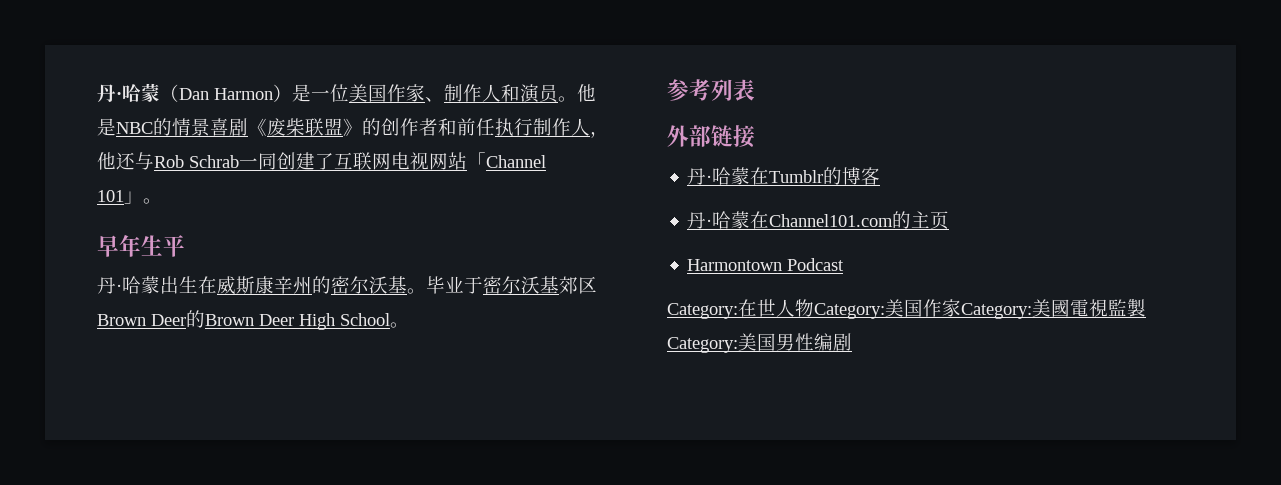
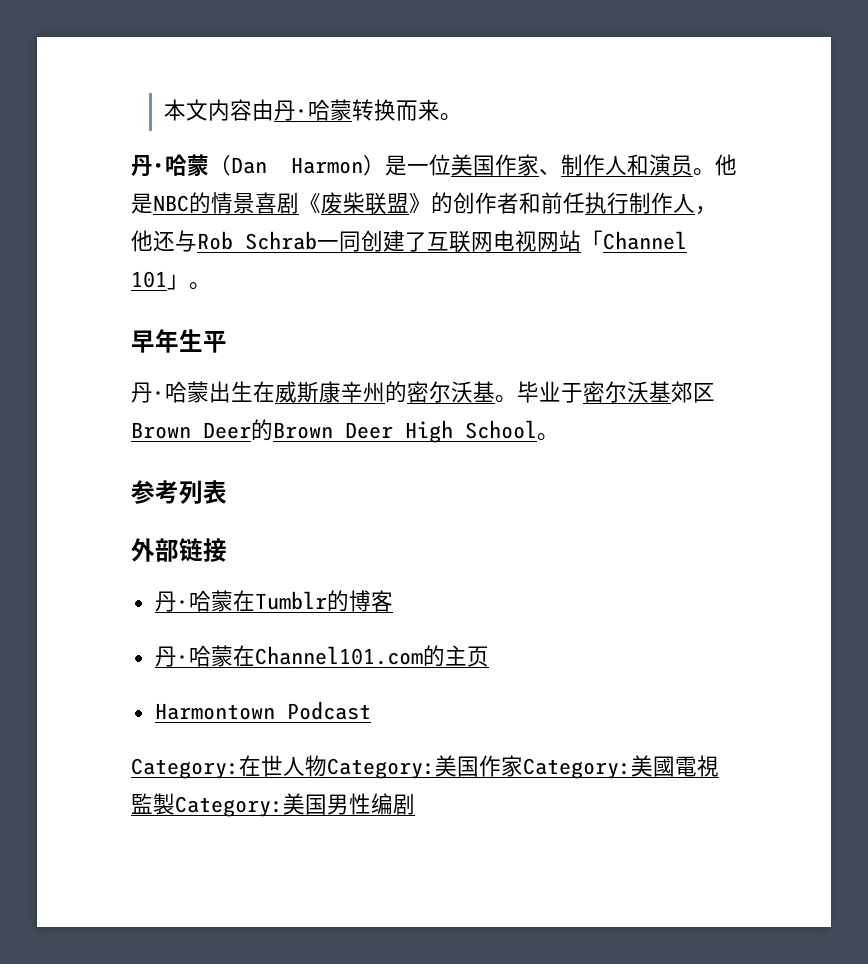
+ 本文内容由丹·哈蒙转换而来。

